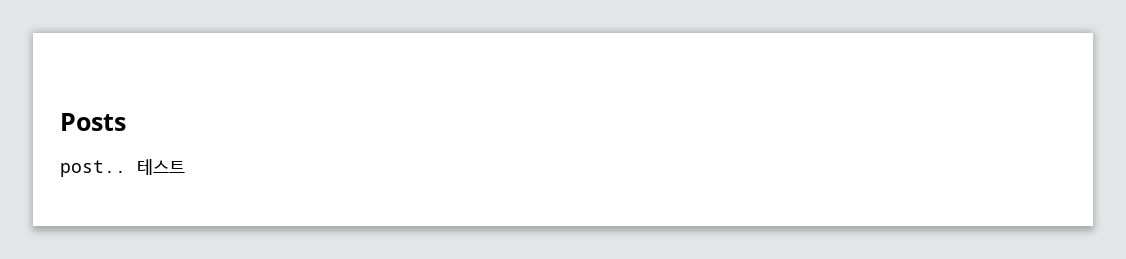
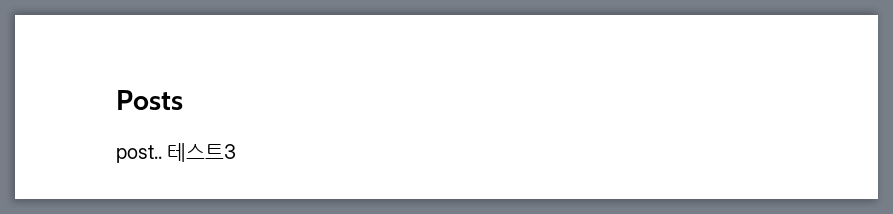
- 테스트
+ 테스트3

